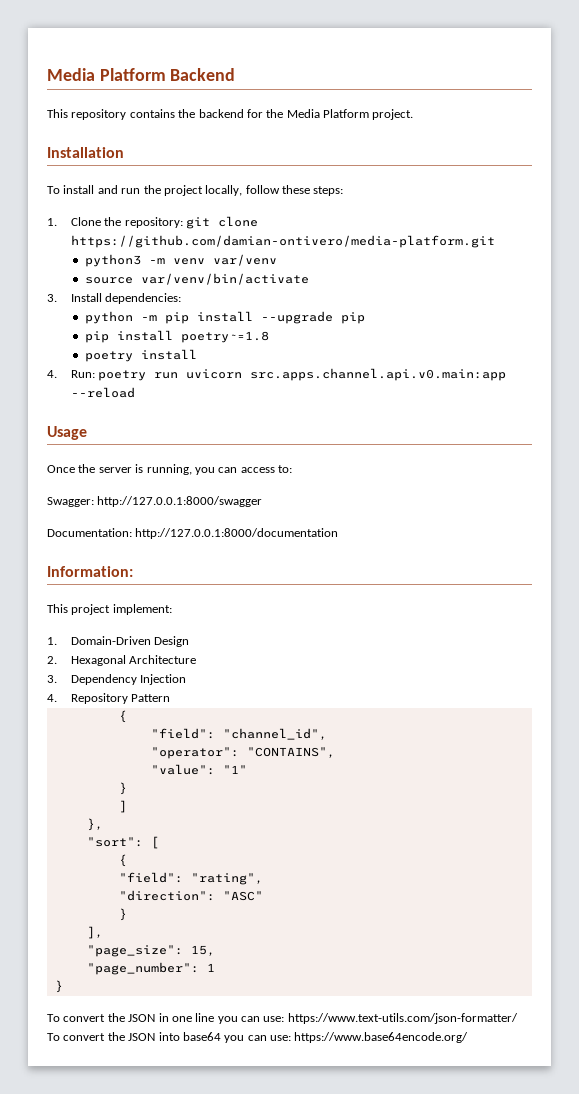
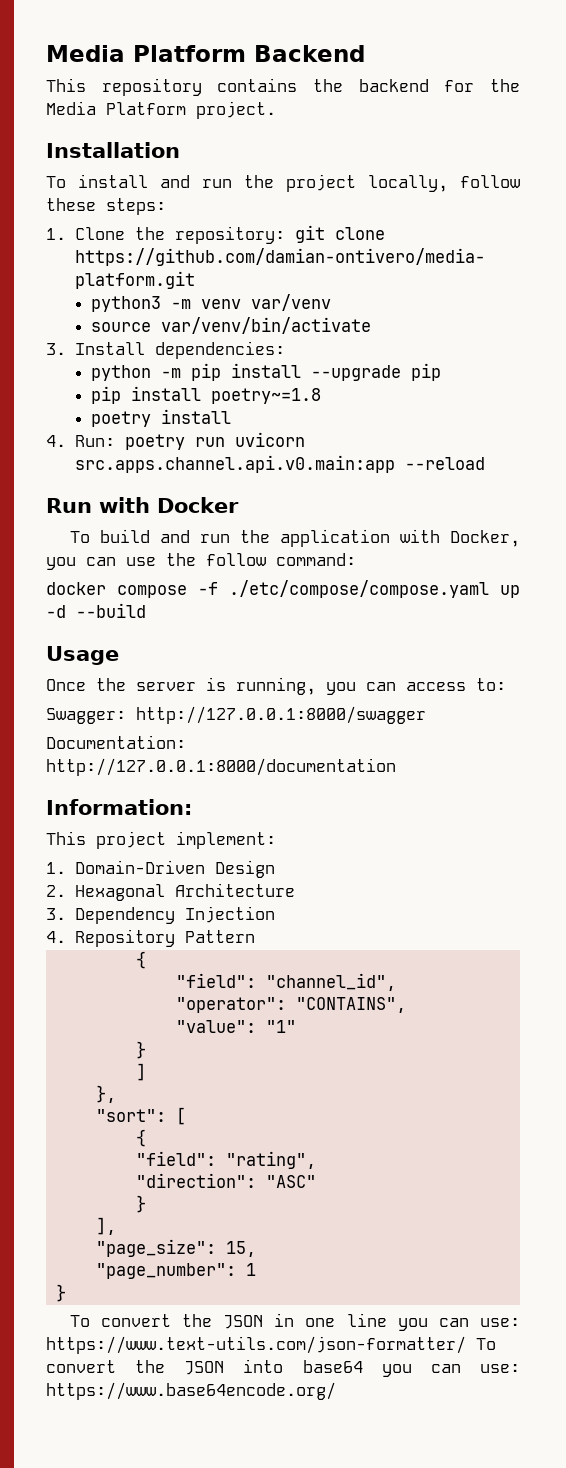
+ Run with Docker
+ To build and run the application with Docker, you can use the follow command:
+ docker compose -f ./etc/compose/compose.yaml up -d --build

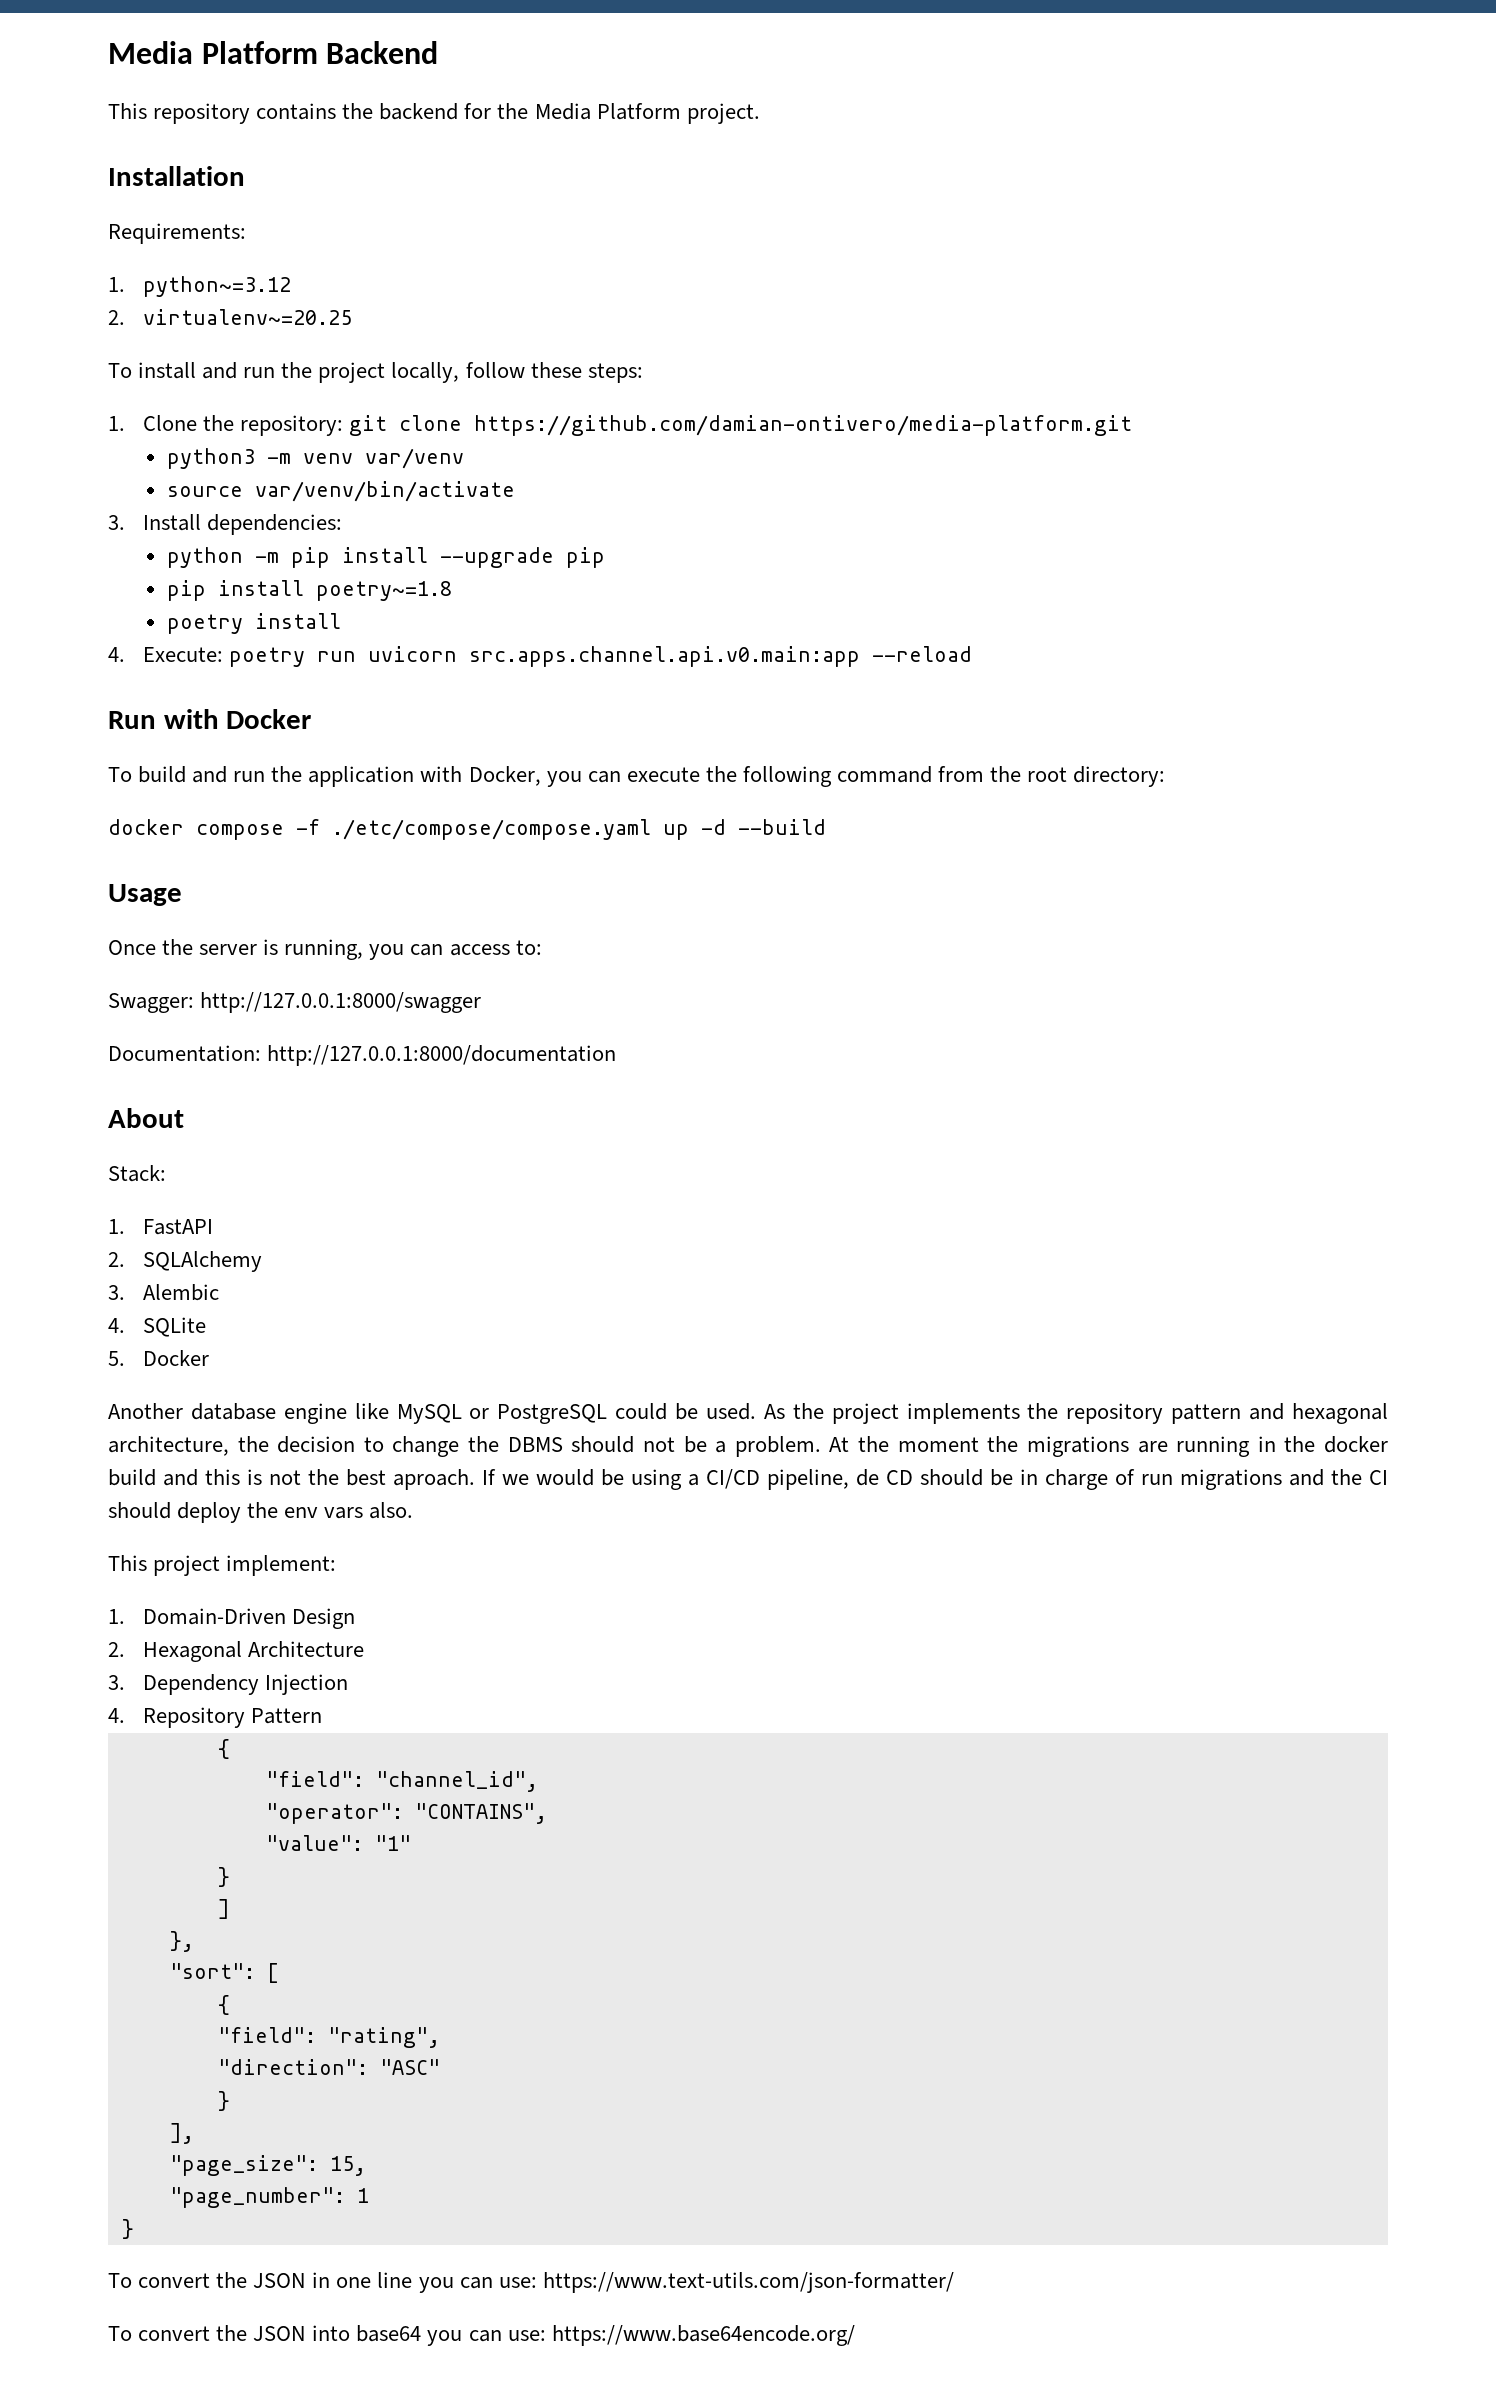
+ Requirements:
+ 1. python~=3.12
+ 2. virtualenv~=20.25
- 4. Run: poetry run uvicorn src.apps.channel.api.v0.main:app --reload
+ 4. Execute: poetry run uvicorn src.apps.channel.api.v0.main:app --reload
- To build and run the application with Docker, you can use the follow command:
+ To build and run the application with Docker, you can execute the following command from the root directory:
- Information:
+ About
+ Stack:
+ 1. FastAPI
+ 2. SQLAlchemy
+ 3. Alembic
+ 4. SQLite
+ 5. Docker
+ Another database engine like MySQL or PostgreSQL could be used. As the project implements the repository pattern and hexagonal architecture, the decision to change the DBMS should not be a problem. At the moment the migrations are running in the docker build and this is not the best aproach. If we would be using a CI/CD pipeline, de CD should be in charge of run migrations and the CI should deploy the env vars also.
- To convert the JSON in one line you can use: https://www.text-utils.com/json-formatter/ To convert the JSON into base64 you can use: https://www.base64encode.org/
+ To convert the JSON in one line you can use: https://www.text-utils.com/json-formatter/
+ To convert the JSON into base64 you can use: https://www.base64encode.org/

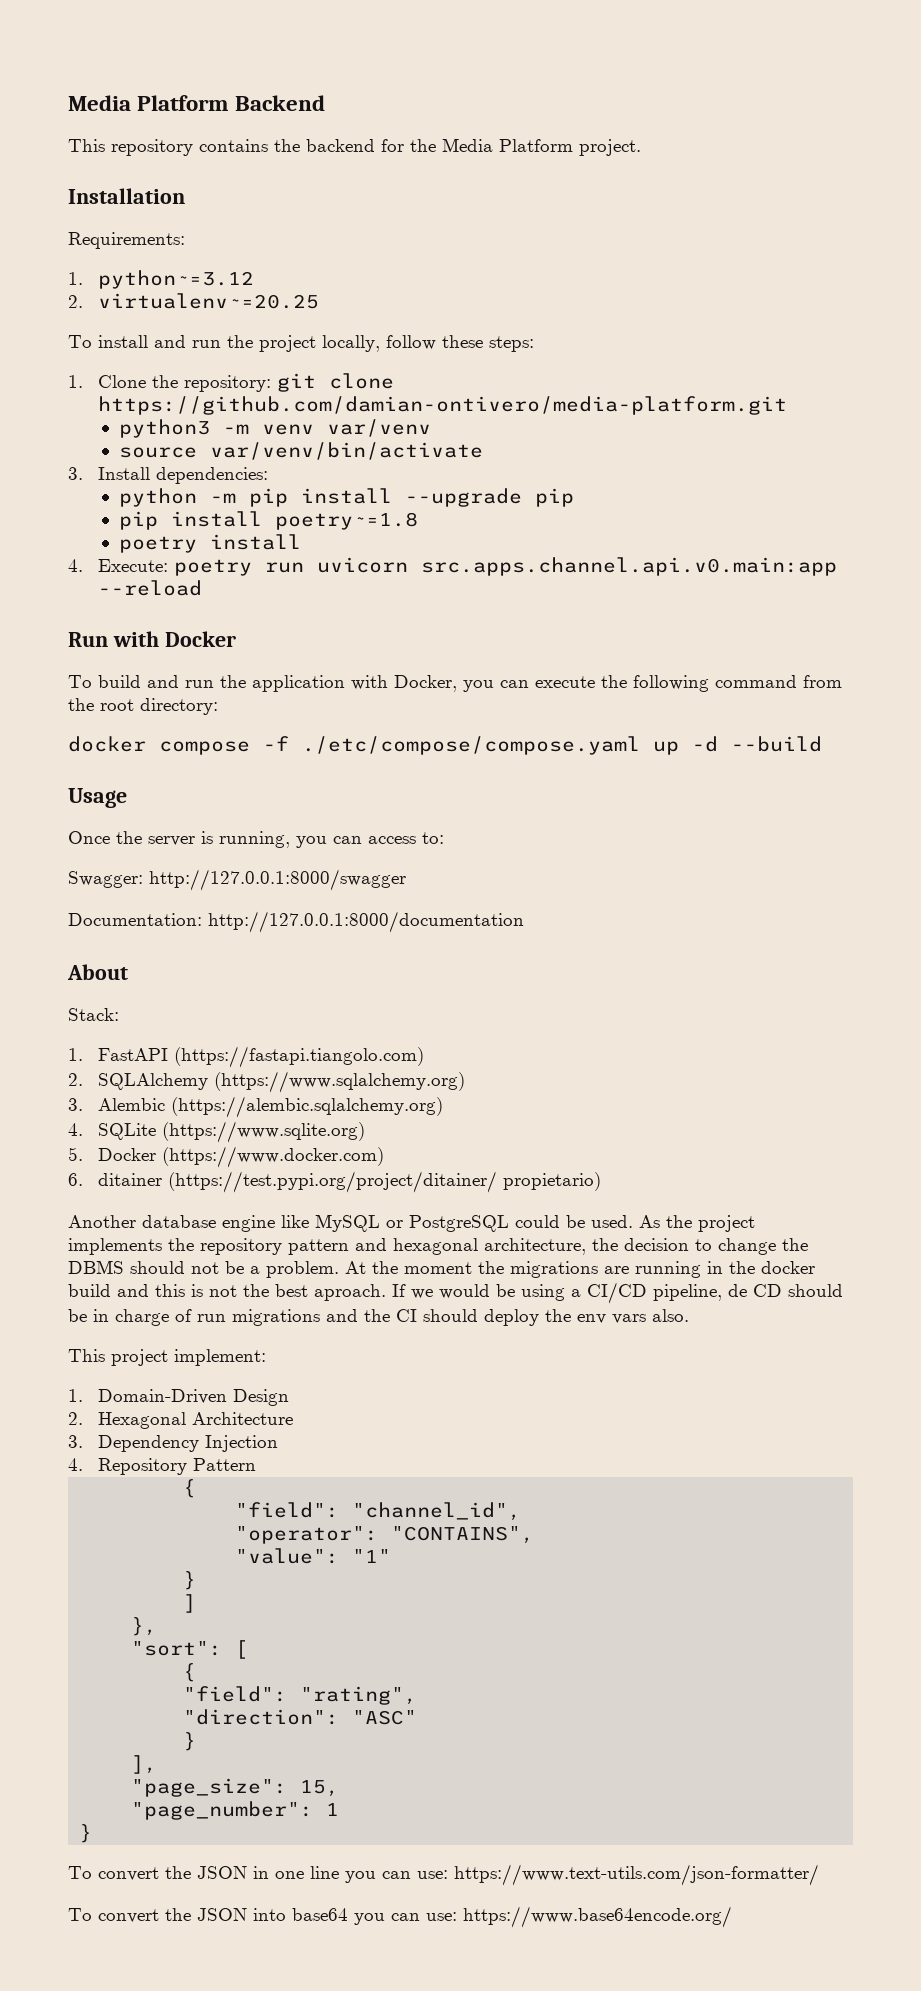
- 1. FastAPI
+ 1. FastAPI (https://fastapi.tiangolo.com)
- 2. SQLAlchemy
+ 2. SQLAlchemy (https://www.sqlalchemy.org)
- 3. Alembic
+ 3. Alembic (https://alembic.sqlalchemy.org)
- 4. SQLite
+ 4. SQLite (https://www.sqlite.org)
- 5. Docker
+ 5. Docker (https://www.docker.com)
+ 6. ditainer (https://test.pypi.org/project/ditainer/ propietario)

